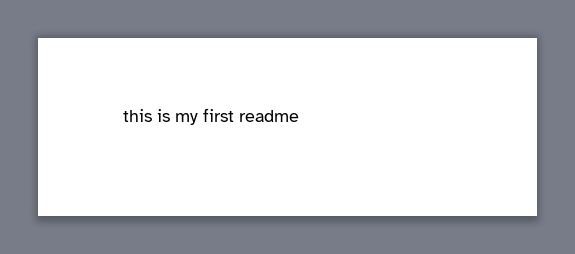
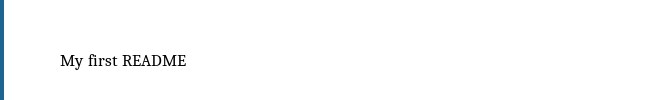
- this is my first readme
+ My first README

